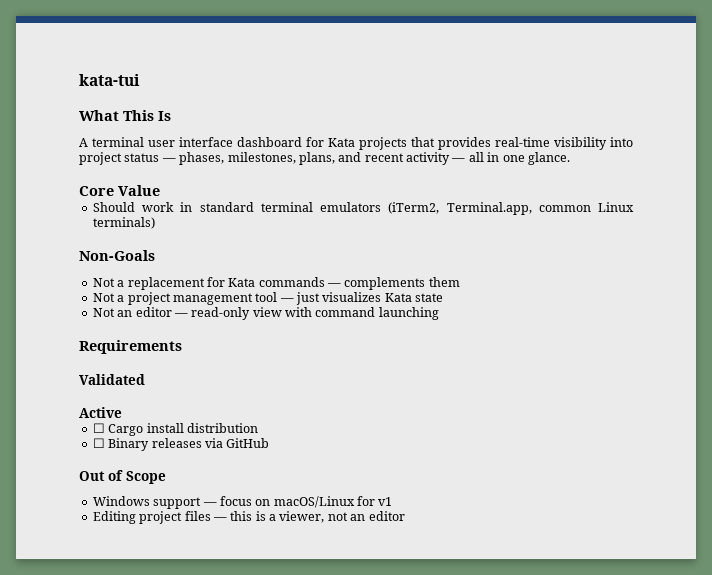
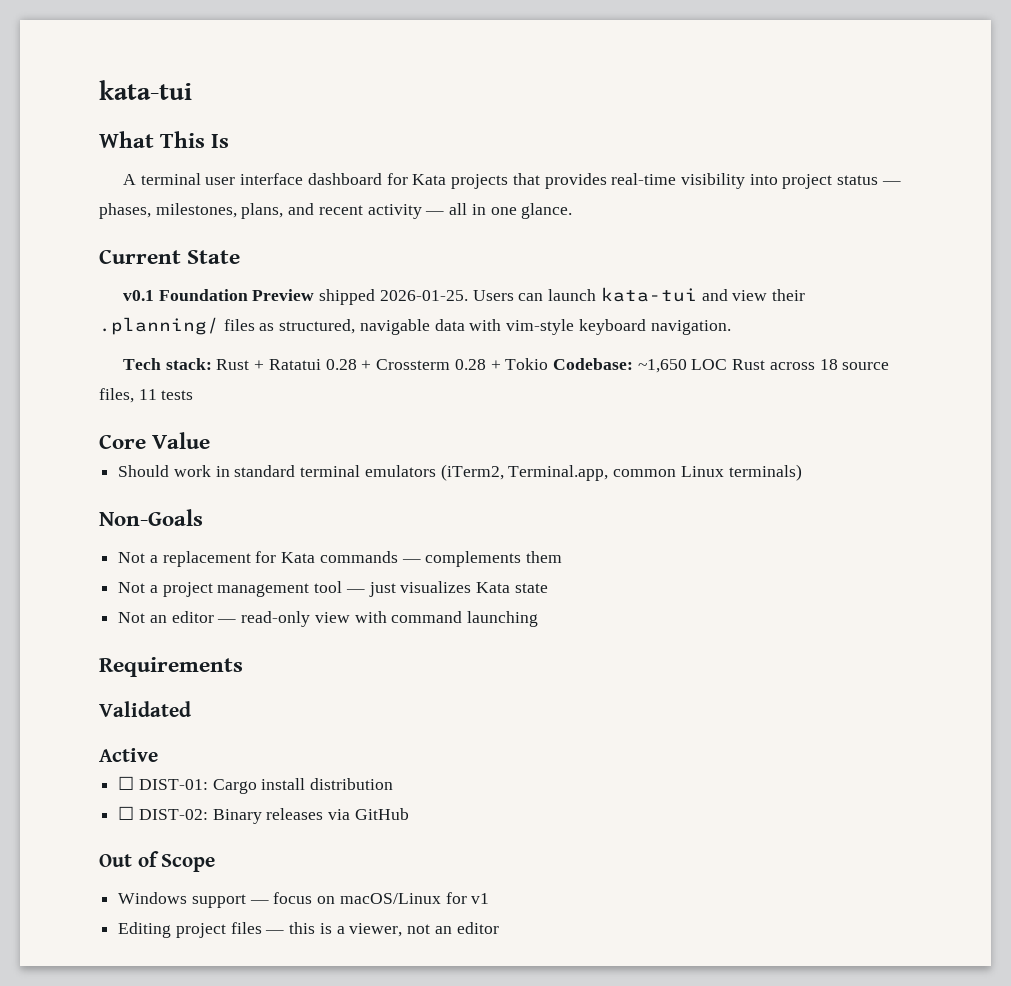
+ Current State
+ v0.1 Foundation Preview shipped 2026-01-25. Users can launch kata-tui and view their .planning/ files as structured, navigable data with vim-style keyboard navigation.
+ Tech stack: Rust + Ratatui 0.28 + Crossterm 0.28 + Tokio Codebase: ~1,650 LOC Rust across 18 source files, 11 tests
- ☐ Cargo install distribution
+ ☐ DIST-01: Cargo install distribution
- ☐ Binary releases via GitHub
+ ☐ DIST-02: Binary releases via GitHub

